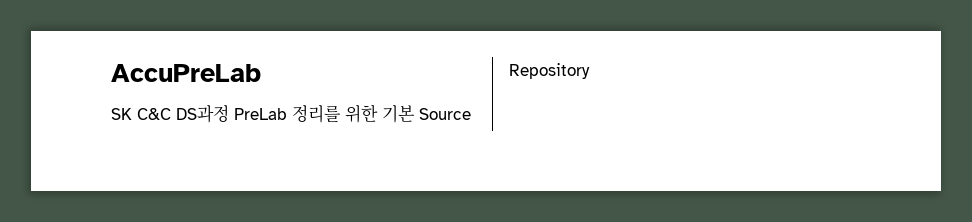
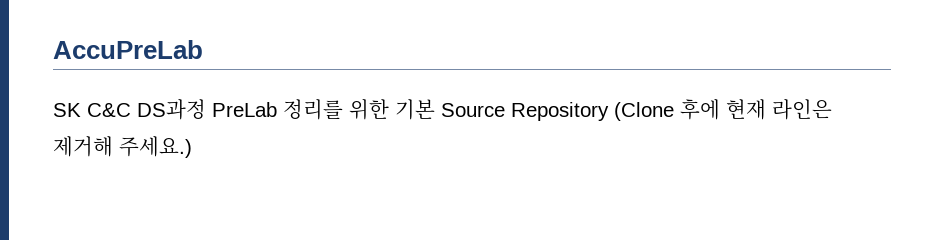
- SK C&C DS과정 PreLab 정리를 위한 기본 Source Repository
+ SK C&C DS과정 PreLab 정리를 위한 기본 Source Repository (Clone 후에 현재 라인은 제거해 주세요.)

